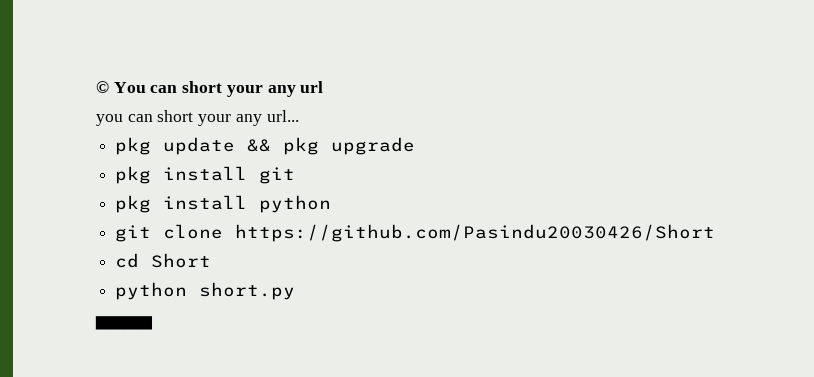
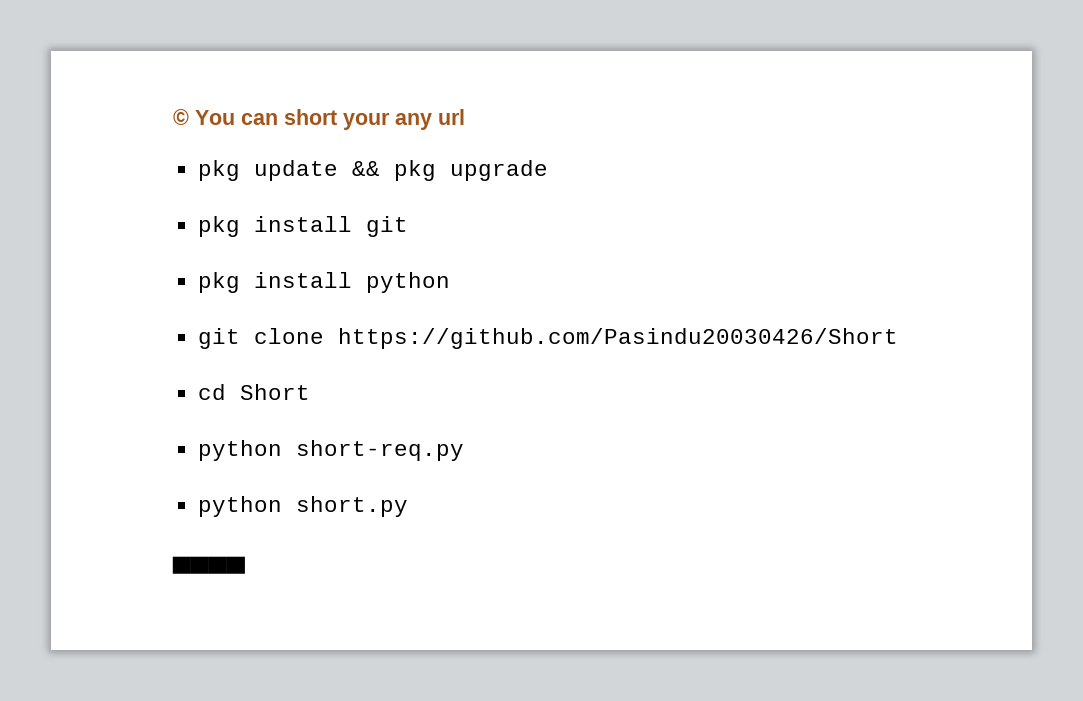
- you can short your any url...
+ python short-req.py

